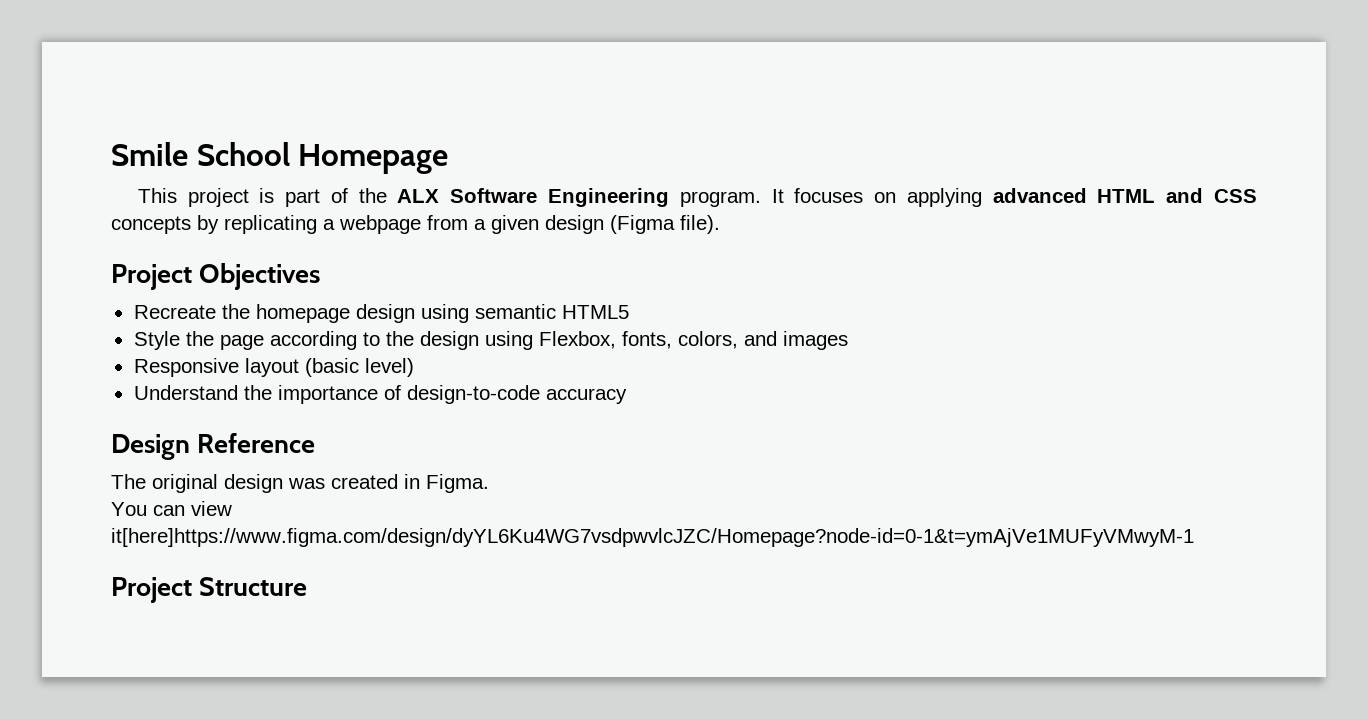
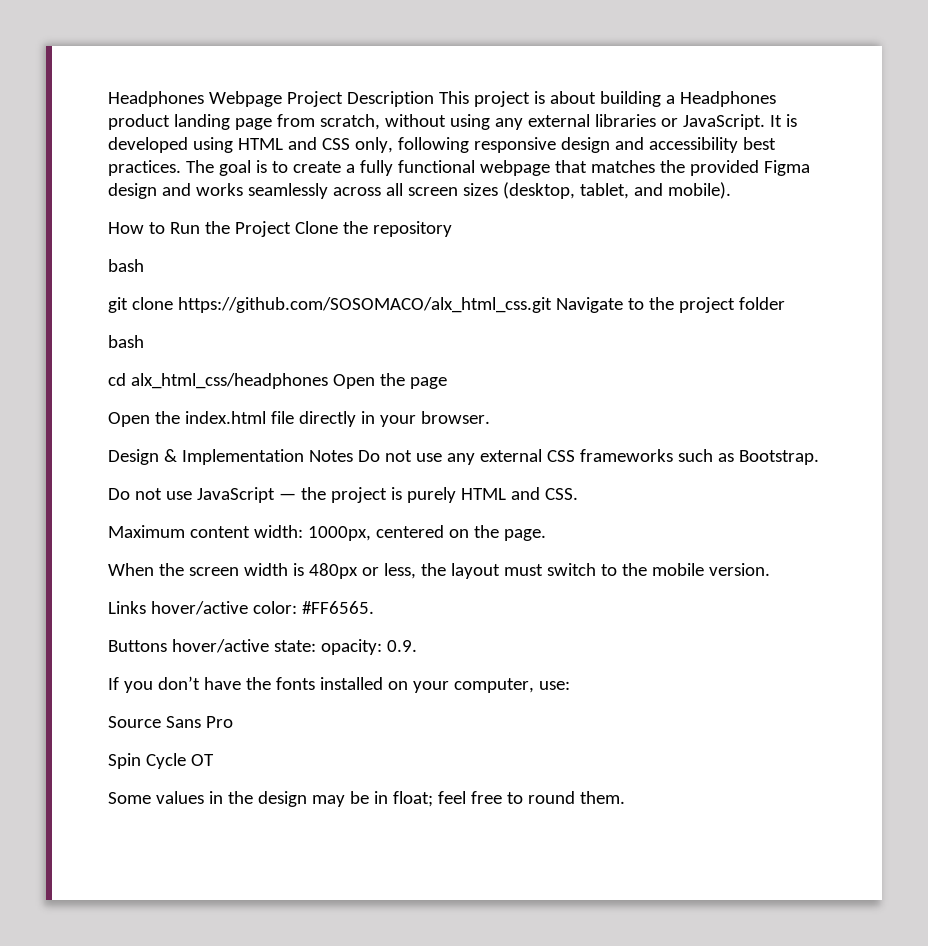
- Smile School Homepage
- This project is part of the ALX Software Engineering program. It focuses on applying advanced HTML and CSS concepts by replicating a webpage from a given design (Figma file).
- Project Objectives
- Recreate the homepage design using semantic HTML5
- Style the page according to the design using Flexbox, fonts, colors, and images
- Responsive layout (basic level)
- Understand the importance of design-to-code accuracy
- Design Reference
- The original design was created in Figma.
- You can view it[here]https://www.figma.com/design/dyYL6Ku4WG7vsdpwvlcJZC/Homepage?node-id=0-1&t=ymAjVe1MUFyVMwyM-1
- Project Structure
+ Headphones Webpage Project Description This project is about building a Headphones product landing page from scratch, without using any external libraries or JavaScript. It is developed using HTML and CSS only, following responsive design and accessibility best practices. The goal is to create a fully functional webpage that matches the provided Figma design and works seamlessly across all screen sizes (desktop, tablet, and mobile).
+ How to Run the Project Clone the repository
+ bash
+ git clone https://github.com/SOSOMACO/alx_html_css.git Navigate to the project folder
+ bash
+ cd alx_html_css/headphones Open the page
+ Open the index.html file directly in your browser.
+ Design & Implementation Notes Do not use any external CSS frameworks such as Bootstrap.
+ Do not use JavaScript — the project is purely HTML and CSS.
+ Maximum content width: 1000px, centered on the page.
+ When the screen width is 480px or less, the layout must switch to the mobile version.
+ Links hover/active color: #FF6565.
+ Buttons hover/active state: opacity: 0.9.
+ If you don’t have the fonts installed on your computer, use:
+ Source Sans Pro
+ Spin Cycle OT
+ Some values in the design may be in float; feel free to round them.

